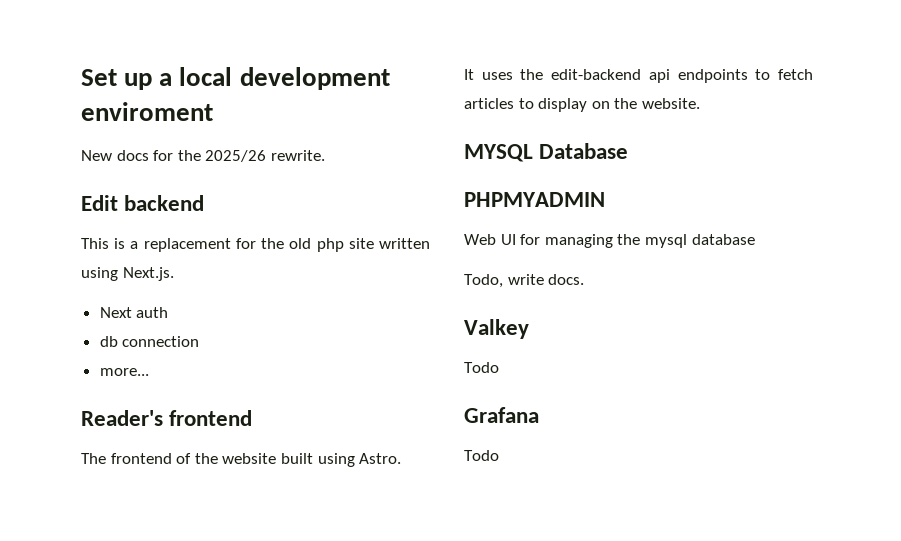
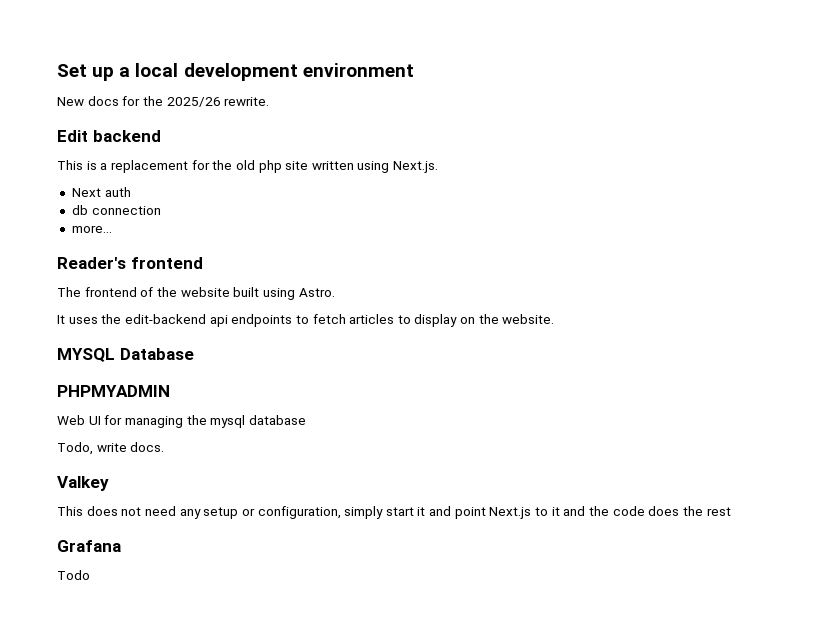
- Set up a local development enviroment
+ Set up a local development environment
  Valkey
- Todo
+ This does not need any setup or configuration, simply start it and point Next.js to it and the code does the rest

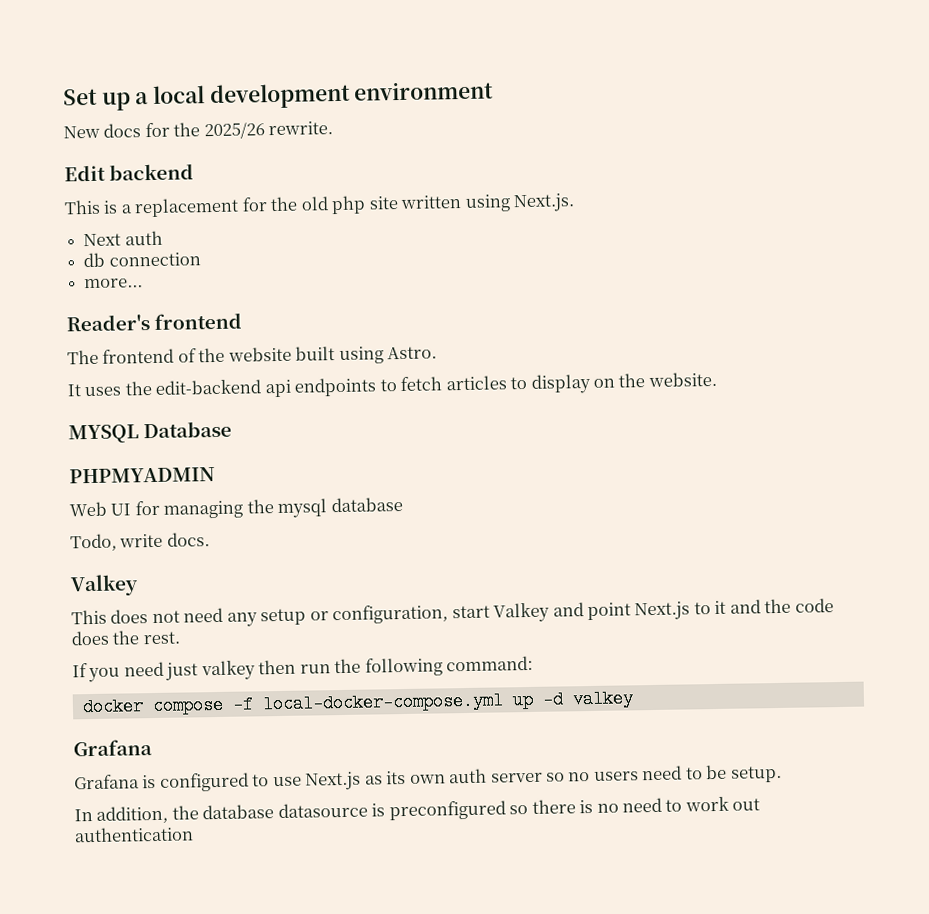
- This does not need any setup or configuration, simply start it and point Next.js to it and the code does the rest
+ This does not need any setup or configuration, start Valkey and point Next.js to it and the code does the rest.
+ If you need just valkey then run the following command:
+ docker compose -f local-docker-compose.yml up -d valkey
  Grafana
- Todo
+ Grafana is configured to use Next.js as its own auth server so no users need to be setup.
+ In addition, the database datasource is preconfigured so there is no need to work out authentication

